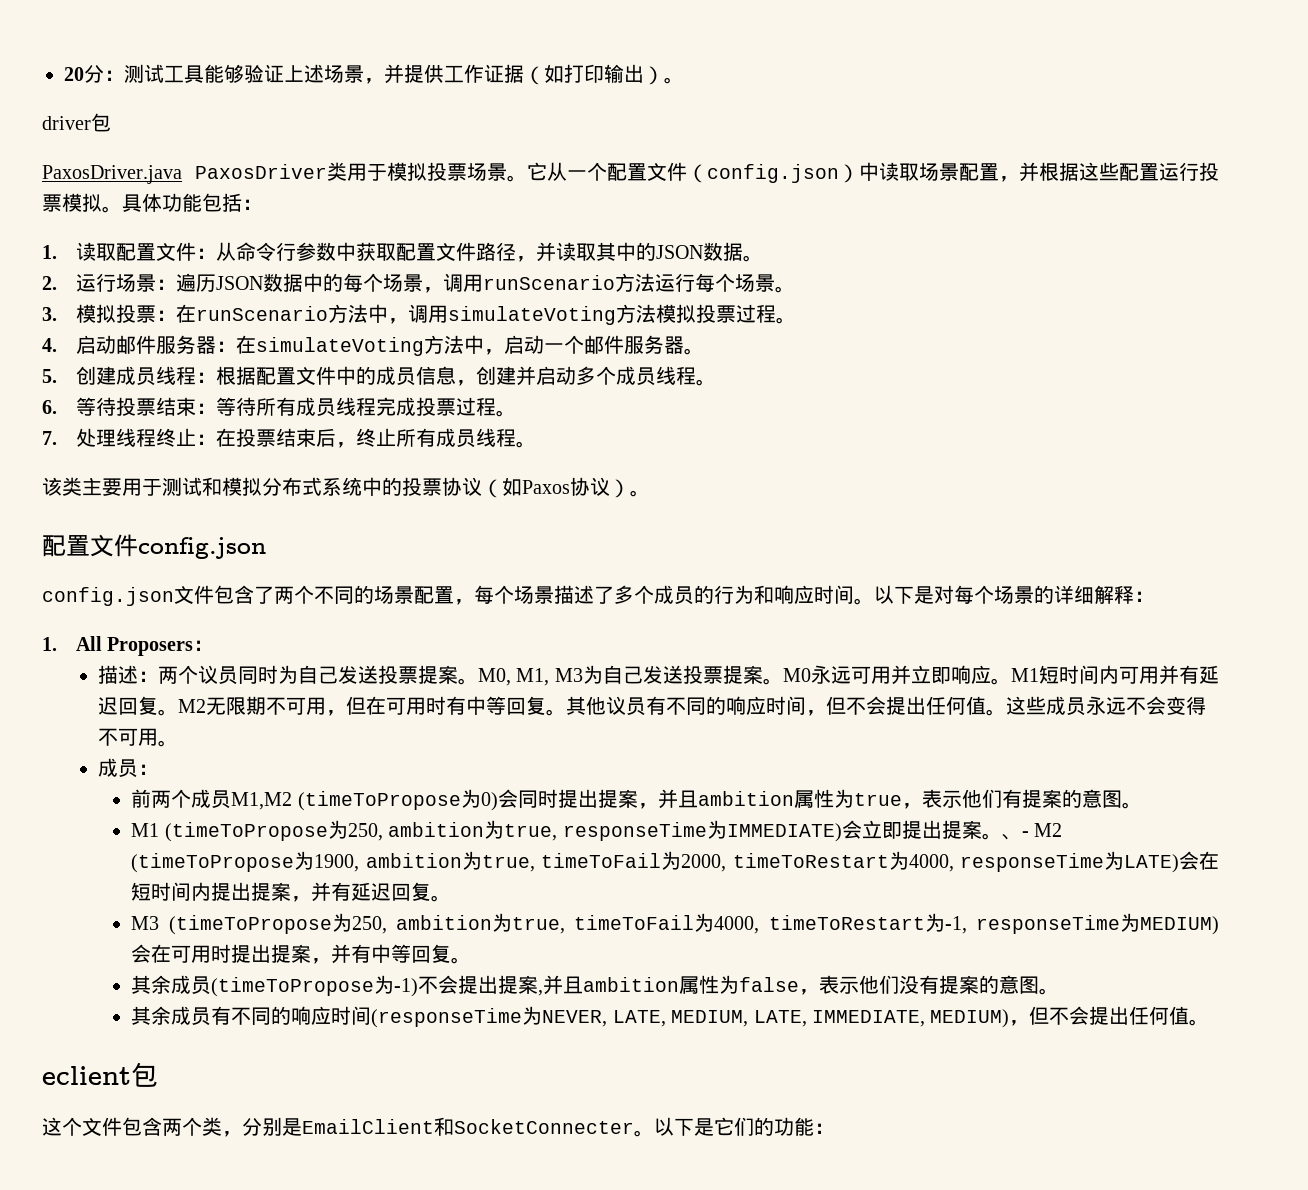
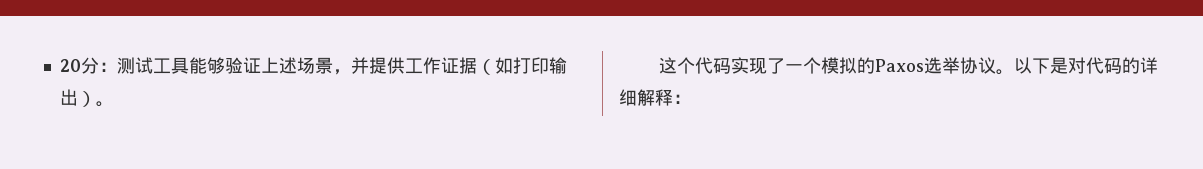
- driver包
- PaxosDriver.java PaxosDriver类用于模拟投票场景。它从一个配置文件（config.json）中读取场景配置，并根据这些配置运行投票模拟。具体功能包括：
- 1.读取配置文件：从命令行参数中获取配置文件路径，并读取其中的JSON数据。
- 2.运行场景：遍历JSON数据中的每个场景，调用runScenario方法运行每个场景。
- 3.模拟投票：在runScenario方法中，调用simulateVoting方法模拟投票过程。
- 4.启动邮件服务器：在simulateVoting方法中，启动一个邮件服务器。
- 5.创建成员线程：根据配置文件中的成员信息，创建并启动多个成员线程。
- 6.等待投票结束：等待所有成员线程完成投票过程。
- 7.处理线程终止：在投票结束后，终止所有成员线程。
- 该类主要用于测试和模拟分布式系统中的投票协议（如Paxos协议）。
- 配置文件config.json
- config.json文件包含了两个不同的场景配置，每个场景描述了多个成员的行为和响应时间。
+ 这个代码实现了一个模拟的Paxos选举协议。
- 以下是对每个场景的详细解释：
+ 以下是对代码的详细解释：
- 1. All Proposers：
- 描述：两个议员同时为自己发送投票提案。M0, M1, M3为自己发送投票提案。M0永远可用并立即响应。M1短时间内可用并有延迟回复。M2无限期不可用，但在可用时有中等回复。其他议员有不同的响应时间，但不会提出任何值。这些成员永远不会变得不可用。
- 成员：
- 前两个成员M1,M2 (timeToPropose为0)会同时提出提案，并且ambition属性为true，表示他们有提案的意图。
- M1 (timeToPropose为250, ambition为true, responseTime为IMMEDIATE)会立即提出提案。、- M2 (timeToPropose为1900, ambition为true, timeToFail为2000, timeToRestart为4000, responseTime为LATE)会在短时间内提出提案，并有延迟回复。
- M3 (timeToPropose为250, ambition为true, timeToFail为4000, timeToRestart为-1, responseTime为MEDIUM)会在可用时提出提案，并有中等回复。
- 其余成员(timeToPropose为-1)不会提出提案,并且ambition属性为false，表示他们没有提案的意图。
- 其余成员有不同的响应时间(responseTime为NEVER, LATE, MEDIUM, LATE, IMMEDIATE, MEDIUM)，但不会提出任何值。
- eclient包
- 这个文件包含两个类，分别是EmailClient和SocketConnecter。以下是它们的功能：

